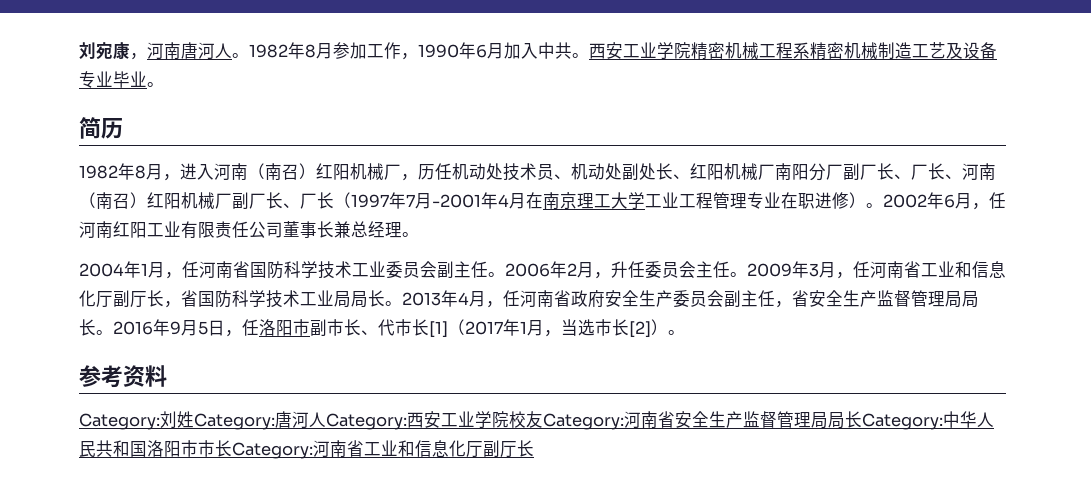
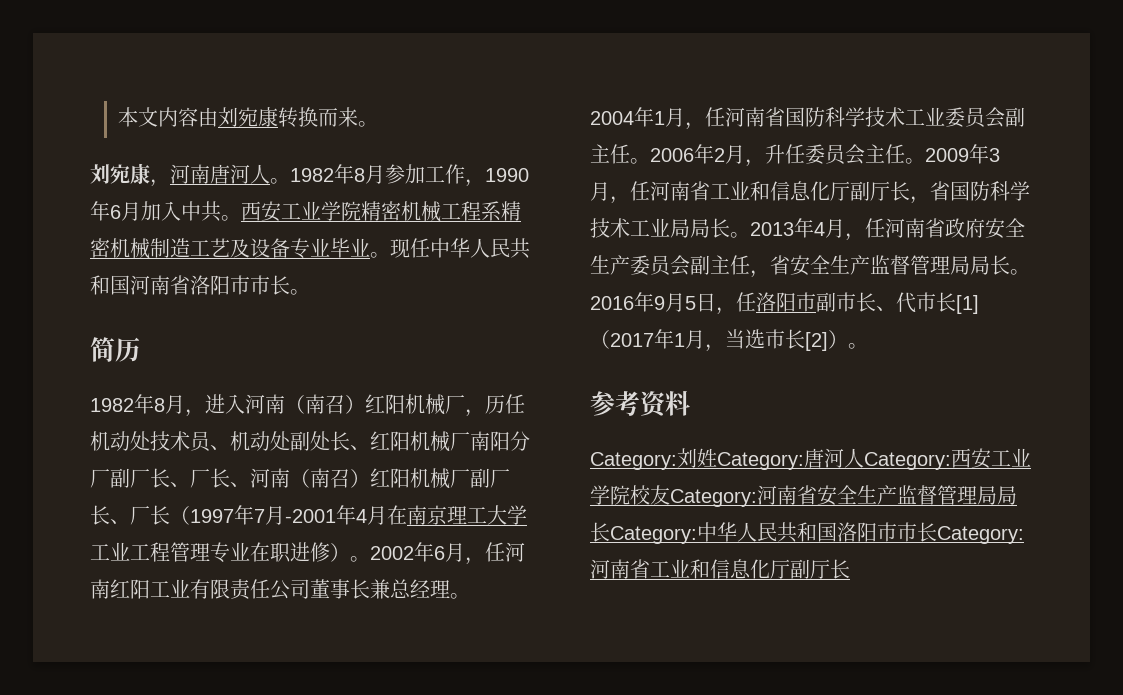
+ 本文内容由刘宛康转换而来。
+ 现任中华人民共和国河南省洛阳市市长。

